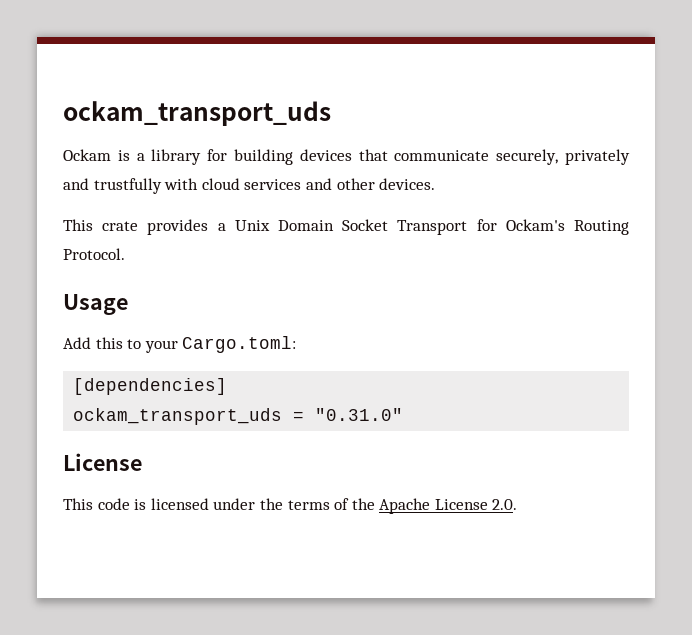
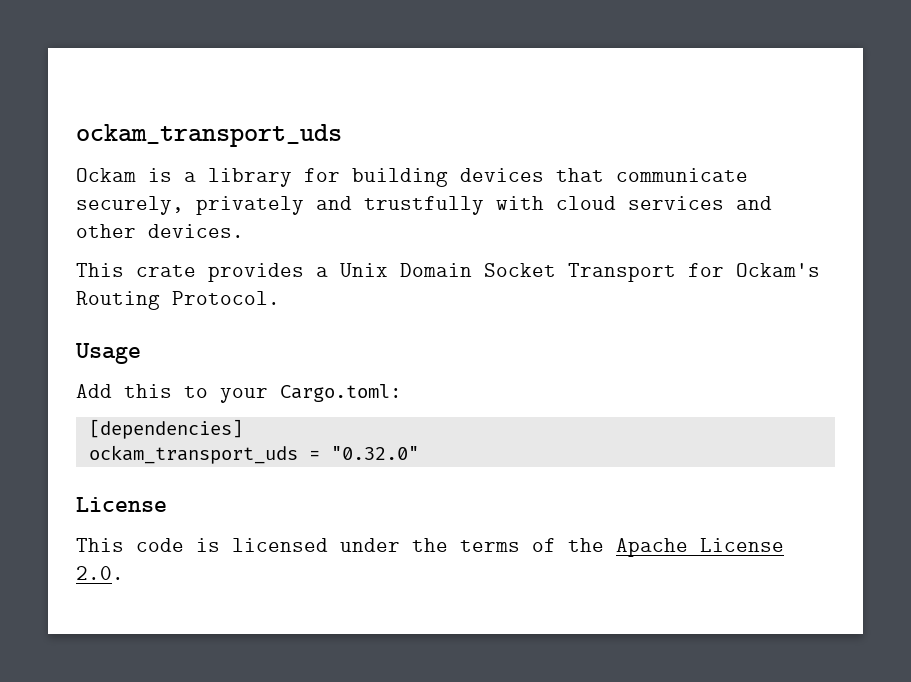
- ockam_transport_uds = "0.31.0"
+ ockam_transport_uds = "0.32.0"

